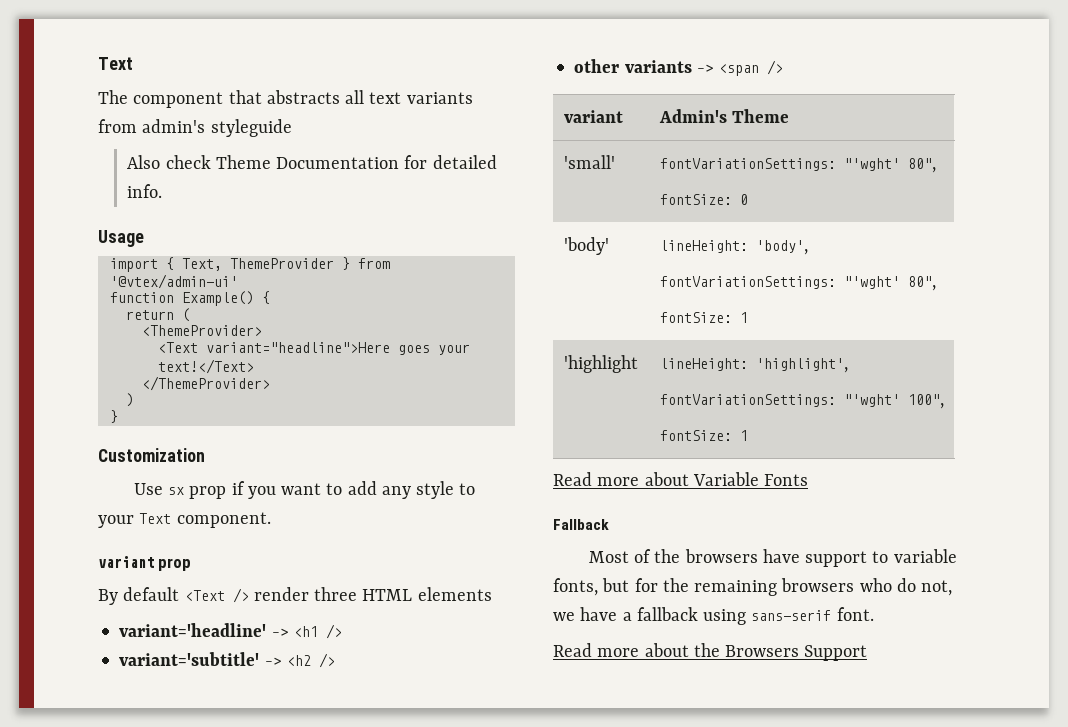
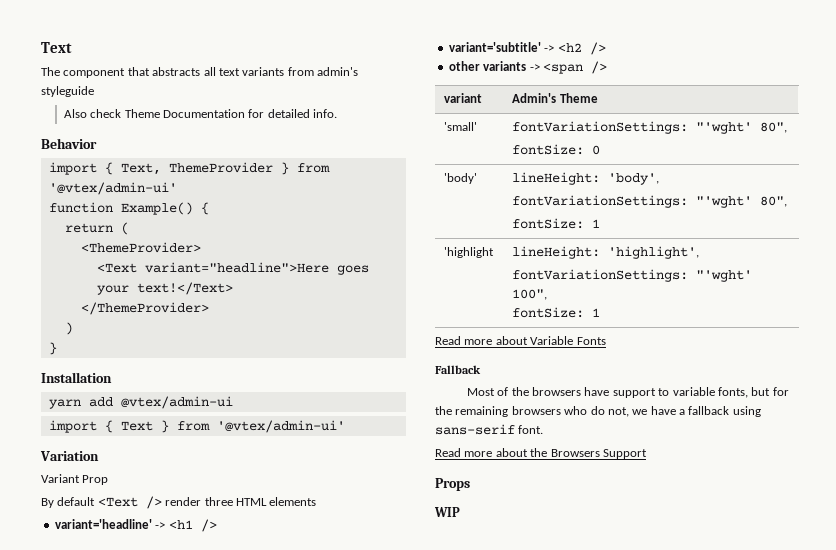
- Usage
+ Behavior
- Customization
- Use sx prop if you want to add any style to your Text component.
- variant prop
+ Installation
+ yarn add @vtex/admin-ui
+ import { Text } from '@vtex/admin-ui'
+ Variation
+ Variant Prop
+ Props
+ WIP

